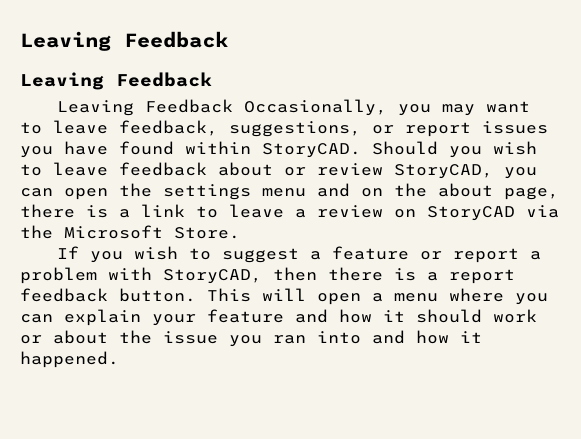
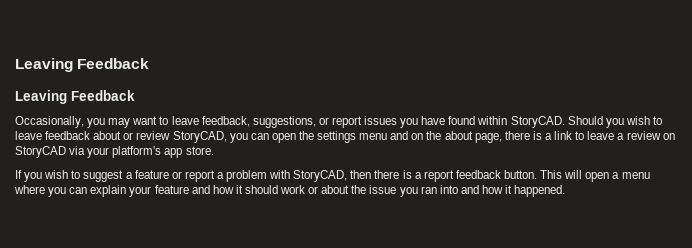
- Leaving Feedback Occasionally, you may want to leave feedback, suggestions, or report issues you have found within StoryCAD.
+ Occasionally, you may want to leave feedback, suggestions, or report issues you have found within StoryCAD.
- Should you wish to leave feedback about or review StoryCAD, you can open the settings menu and on the about page, there is a link to leave a review on StoryCAD via the Microsoft Store.
+ Should you wish to leave feedback about or review StoryCAD, you can open the settings menu and on the about page, there is a link to leave a review on StoryCAD via your platform's app store.

